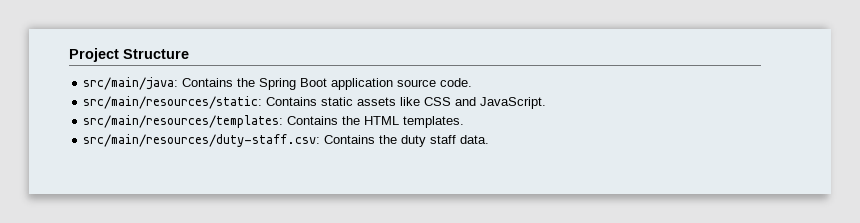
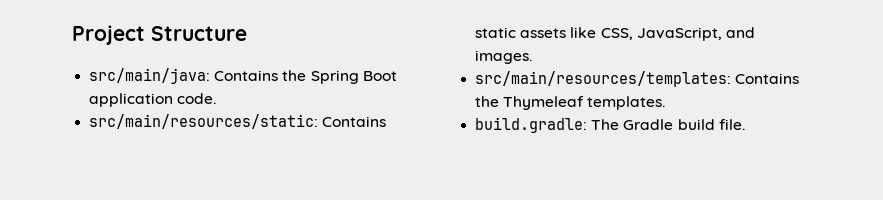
- src/main/java: Contains the Spring Boot application source code.
+ src/main/java: Contains the Spring Boot application code.
- src/main/resources/static: Contains static assets like CSS and JavaScript.
+ src/main/resources/static: Contains static assets like CSS, JavaScript, and images.
- src/main/resources/templates: Contains the HTML templates.
+ src/main/resources/templates: Contains the Thymeleaf templates.
- src/main/resources/duty-staff.csv: Contains the duty staff data.
+ build.gradle: The Gradle build file.

